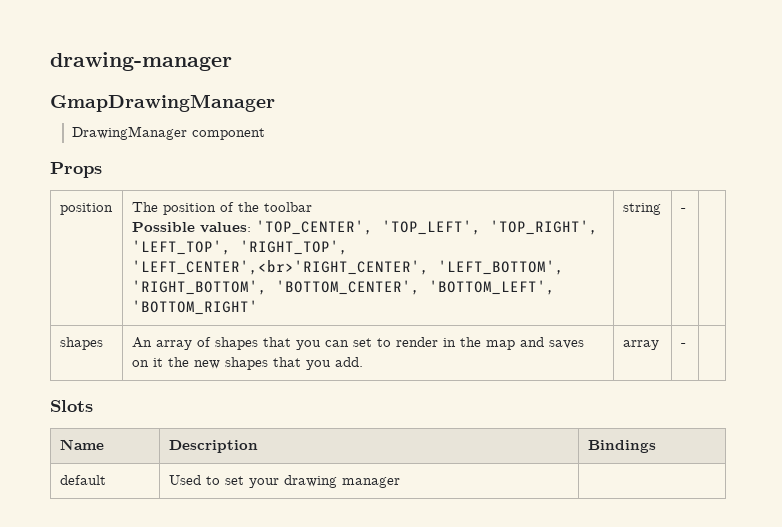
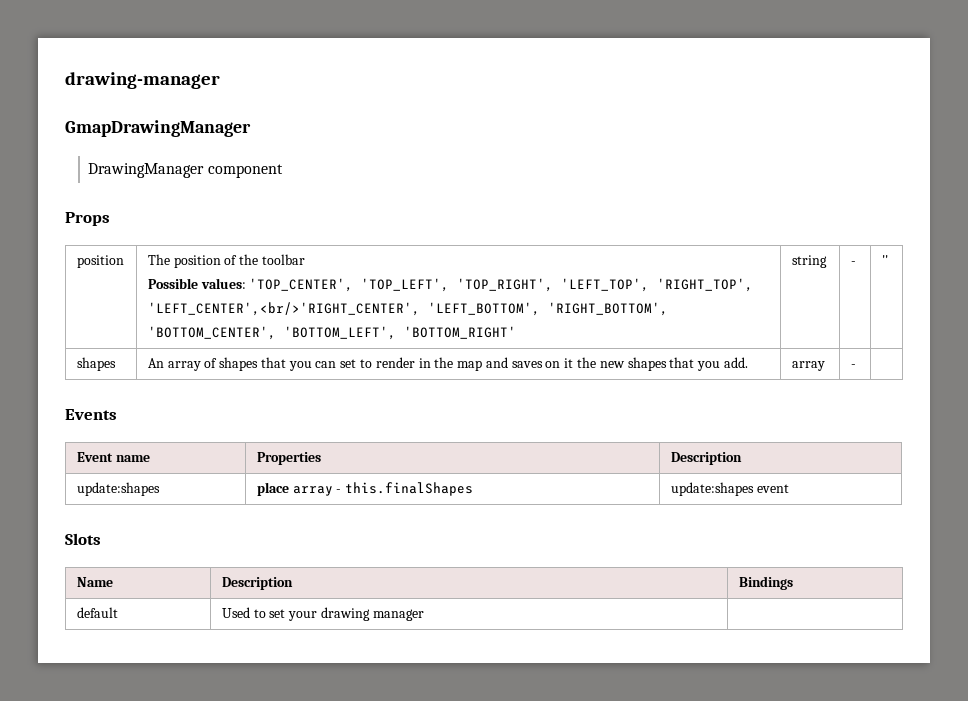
  position | The position of the toolbar
- Possible values: 'TOP_CENTER', 'TOP_LEFT', 'TOP_RIGHT', 'LEFT_TOP', 'RIGHT_TOP', 'LEFT_CENTER',<br>'RIGHT_CENTER', 'LEFT_BOTTOM', 'RIGHT_BOTTOM', 'BOTTOM_CENTER', 'BOTTOM_LEFT', 'BOTTOM_RIGHT' | string | - |
+ Possible values: 'TOP_CENTER', 'TOP_LEFT', 'TOP_RIGHT', 'LEFT_TOP', 'RIGHT_TOP', 'LEFT_CENTER',<br/>'RIGHT_CENTER', 'LEFT_BOTTOM', 'RIGHT_BOTTOM', 'BOTTOM_CENTER', 'BOTTOM_LEFT', 'BOTTOM_RIGHT' | string | - | ''
+ Events
+ Event name | Properties | Description
+ update:shapes | place array - this.finalShapes | update:shapes event

